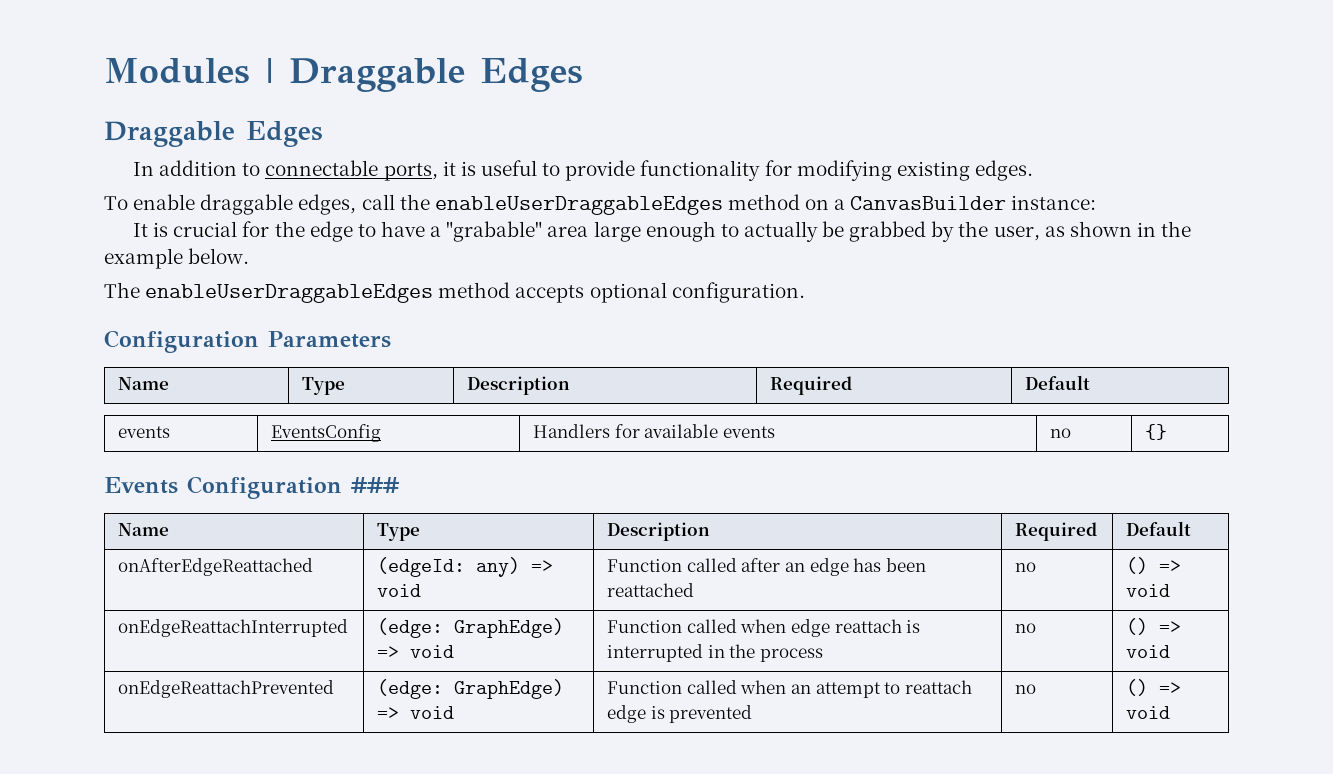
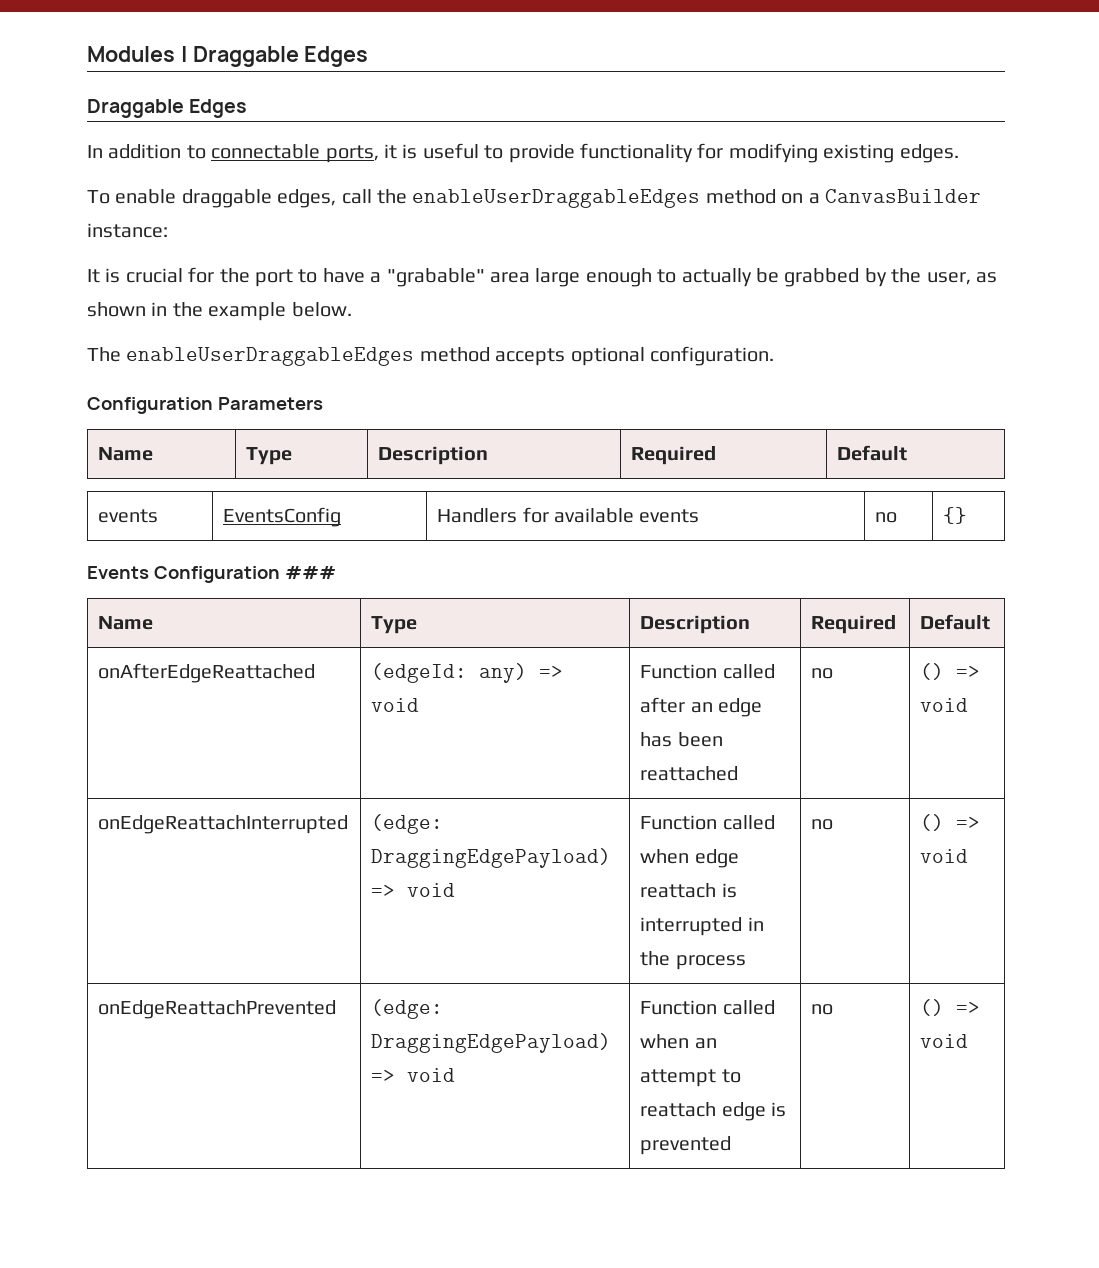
- It is crucial for the edge to have a "grabable" area large enough to actually be grabbed by the user, as shown in the example below.
+ It is crucial for the port to have a "grabable" area large enough to actually be grabbed by the user, as shown in the example below.
- onEdgeReattachInterrupted | (edge: GraphEdge) => void | Function called when edge reattach is interrupted in the process | no | () => void
+ onEdgeReattachInterrupted | (edge: DraggingEdgePayload) => void | Function called when edge reattach is interrupted in the process | no | () => void
- onEdgeReattachPrevented | (edge: GraphEdge) => void | Function called when an attempt to reattach edge is prevented | no | () => void
+ onEdgeReattachPrevented | (edge: DraggingEdgePayload) => void | Function called when an attempt to reattach edge is prevented | no | () => void

